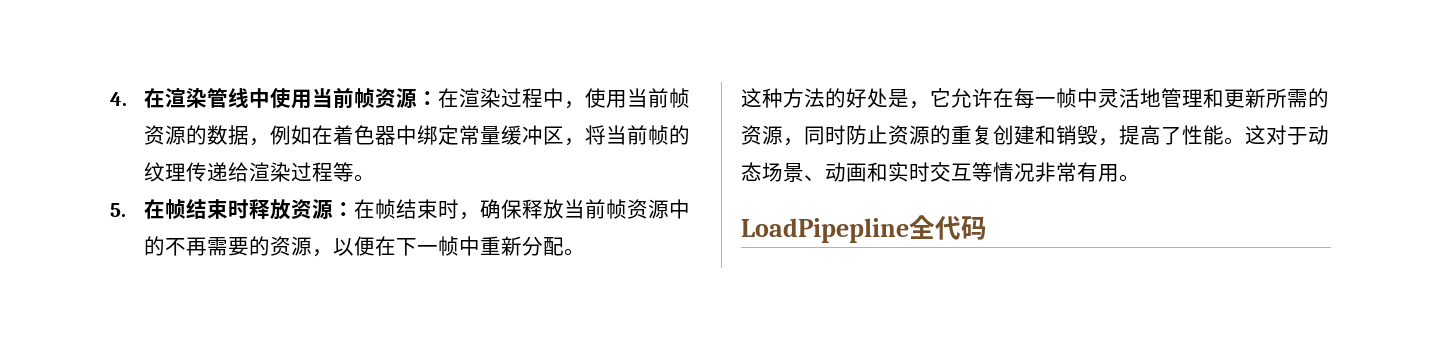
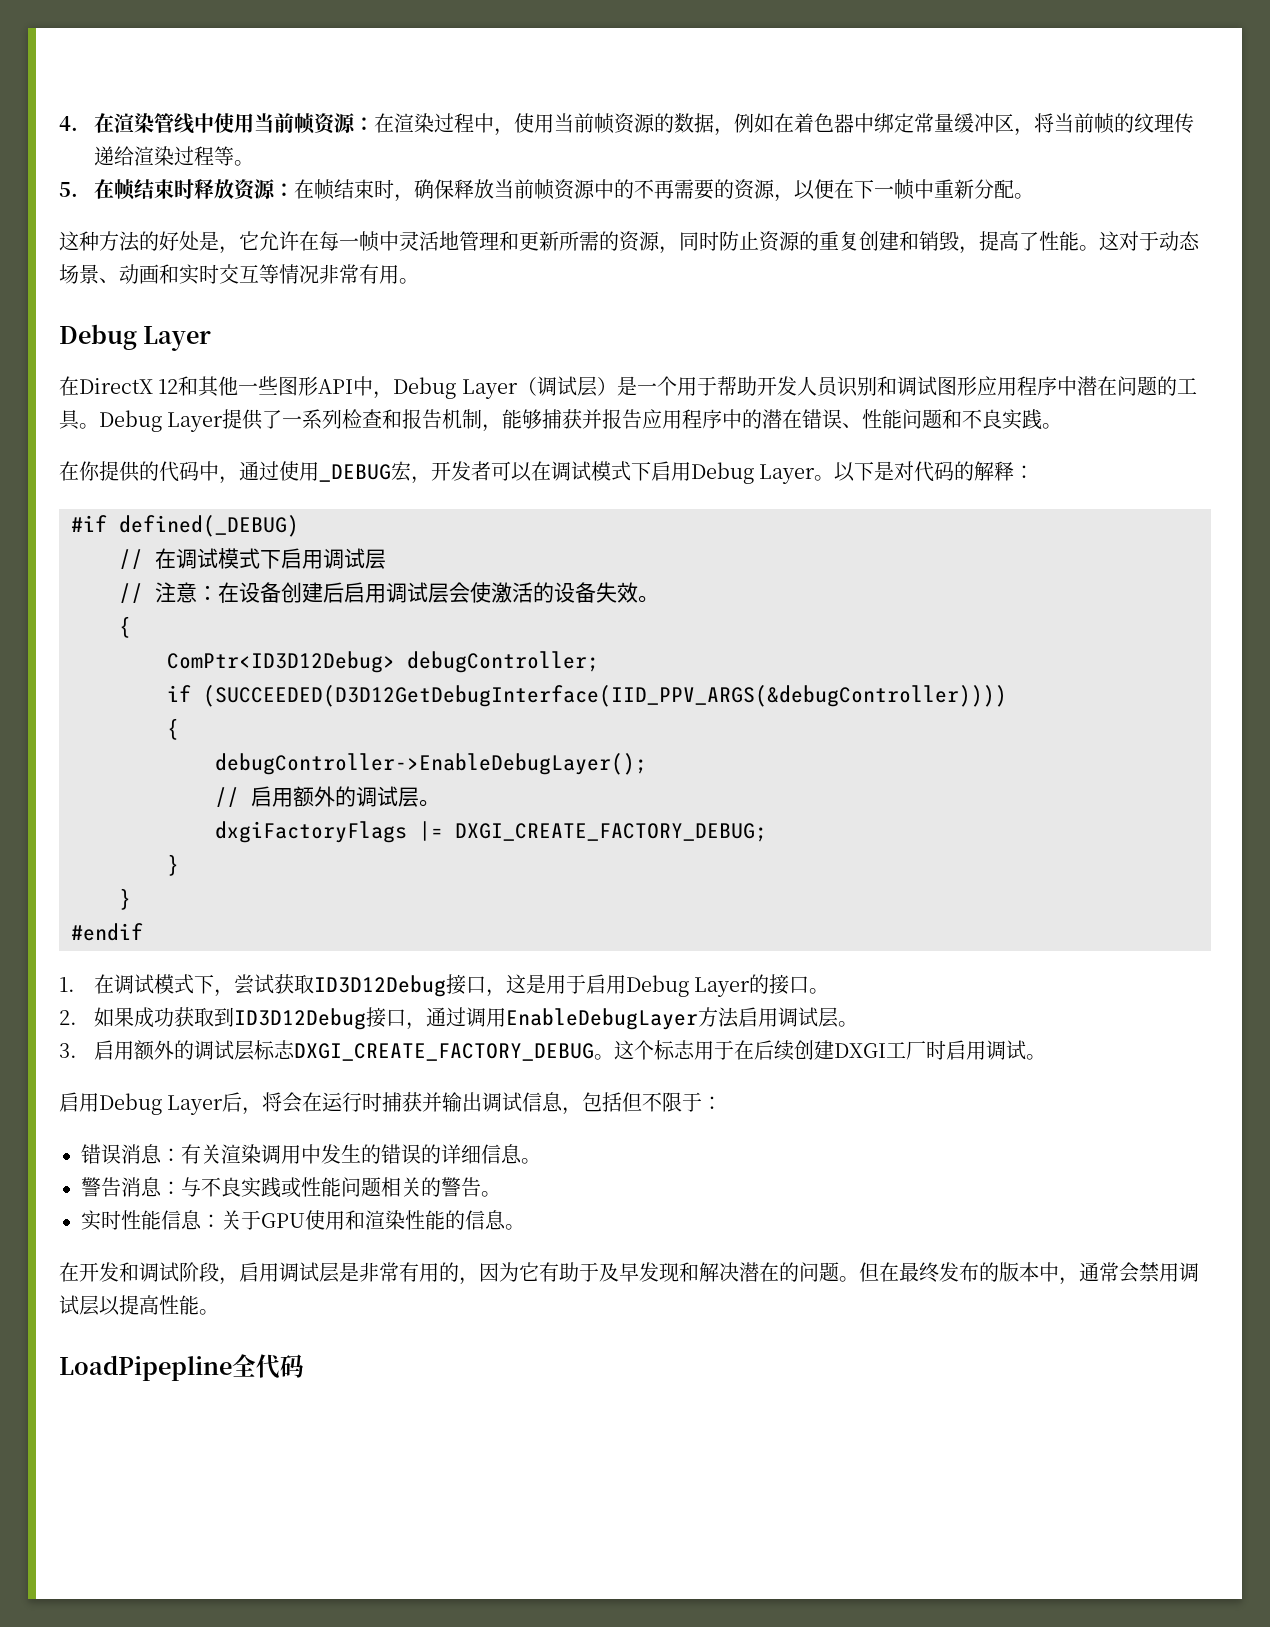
  这对于动态场景、动画和实时交互等情况非常有用。
+ Debug Layer
+ 在DirectX 12和其他一些图形API中，Debug Layer（调试层）是一个用于帮助开发人员识别和调试图形应用程序中潜在问题的工具。Debug Layer提供了一系列检查和报告机制，能够捕获并报告应用程序中的潜在错误、性能问题和不良实践。
+ 在你提供的代码中，通过使用_DEBUG宏，开发者可以在调试模式下启用Debug Layer。以下是对代码的解释：
+ #if defined(_DEBUG)
+ // 在调试模式下启用调试层
+ // 注意：在设备创建后启用调试层会使激活的设备失效。
+ {
+ ComPtr<ID3D12Debug> debugController;
+ if (SUCCEEDED(D3D12GetDebugInterface(IID_PPV_ARGS(&debugController))))
+ {
+ debugController->EnableDebugLayer();
+ // 启用额外的调试层。
+ dxgiFactoryFlags |= DXGI_CREATE_FACTORY_DEBUG;
+ }
+ }
+ #endif
+ 1.在调试模式下，尝试获取ID3D12Debug接口，这是用于启用Debug Layer的接口。
+ 2.如果成功获取到ID3D12Debug接口，通过调用EnableDebugLayer方法启用调试层。
+ 3.启用额外的调试层标志DXGI_CREATE_FACTORY_DEBUG。这个标志用于在后续创建DXGI工厂时启用调试。
+ 启用Debug Layer后，将会在运行时捕获并输出调试信息，包括但不限于：
+ 错误消息：有关渲染调用中发生的错误的详细信息。
+ 警告消息：与不良实践或性能问题相关的警告。
+ 实时性能信息：关于GPU使用和渲染性能的信息。
+ 在开发和调试阶段，启用调试层是非常有用的，因为它有助于及早发现和解决潜在的问题。但在最终发布的版本中，通常会禁用调试层以提高性能。

